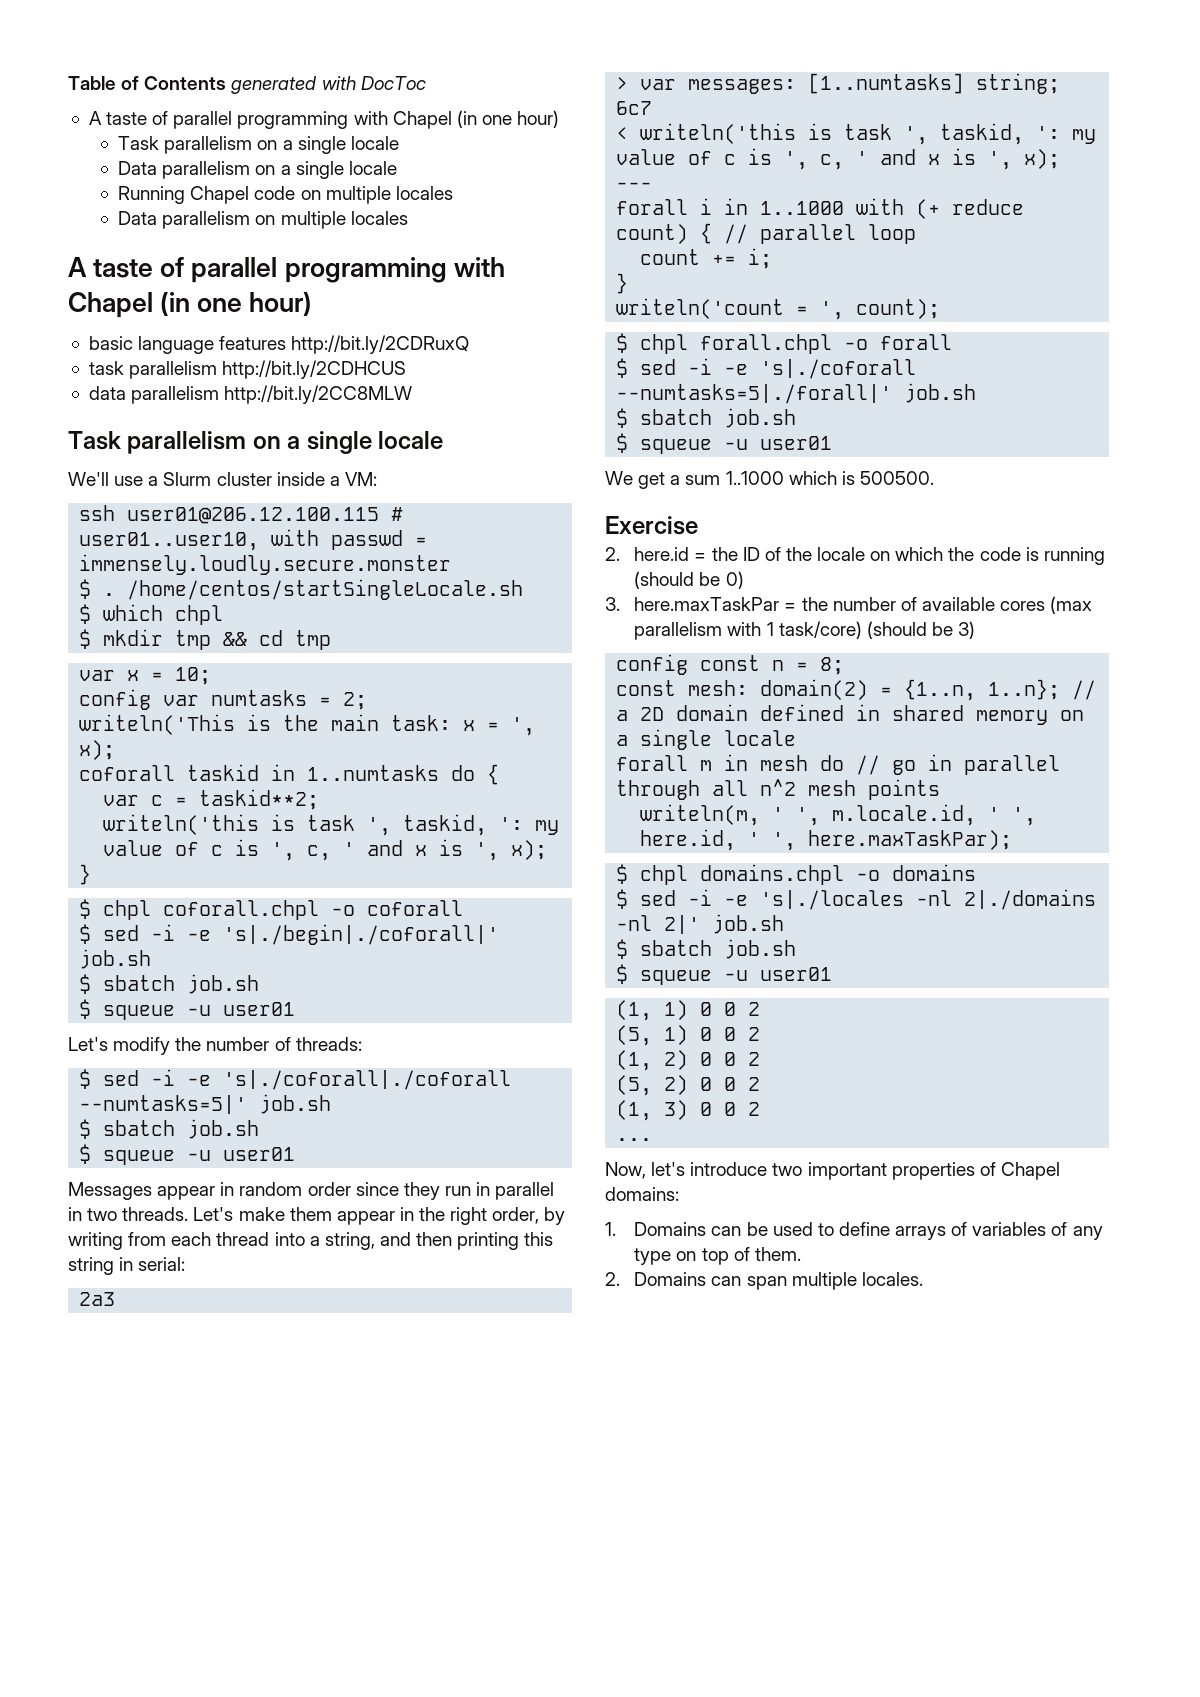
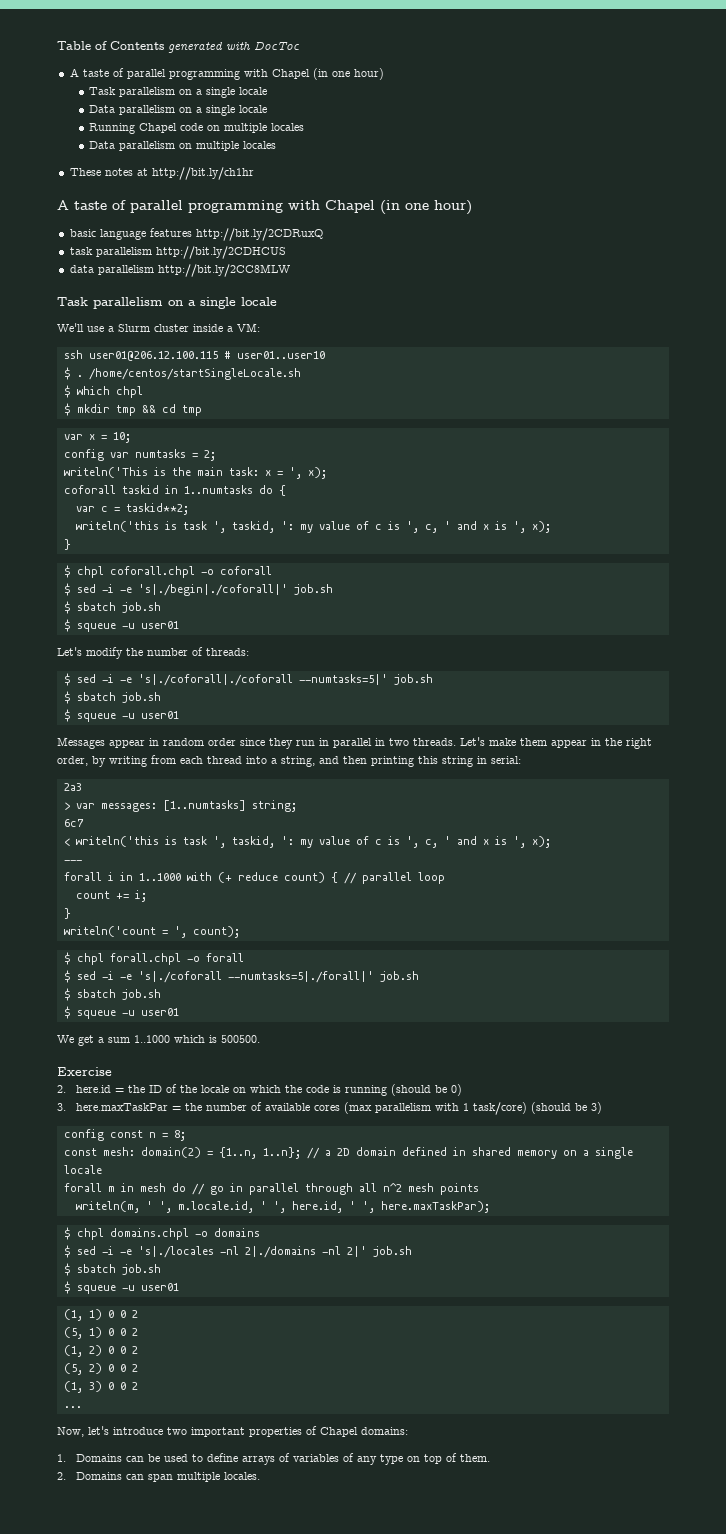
+ These notes at http://bit.ly/ch1hr
- ssh user01@206.12.100.115 # user01..user10, with passwd = immensely.loudly.secure.monster
+ ssh user01@206.12.100.115 # user01..user10

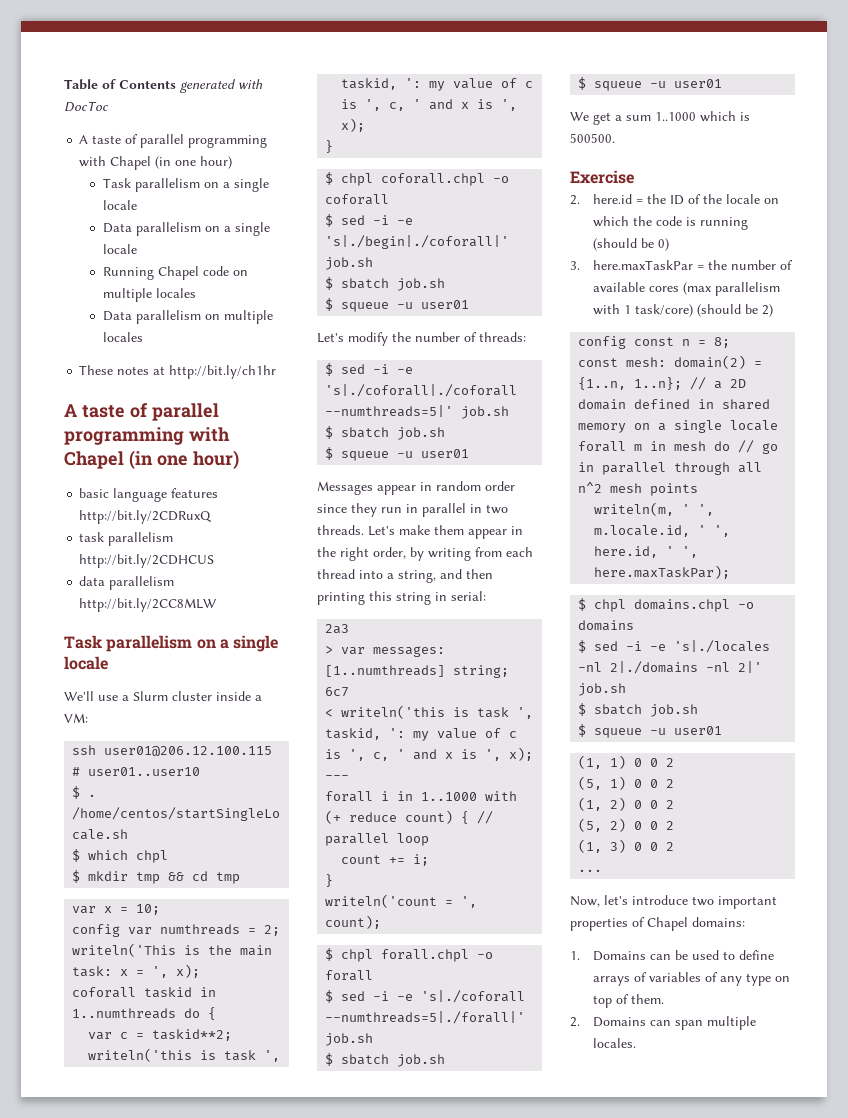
- config var numtasks = 2;
+ config var numthreads = 2;
- coforall taskid in 1..numtasks do {
+ coforall taskid in 1..numthreads do {
- $ sed -i -e 's|./coforall|./coforall --numtasks=5|' job.sh
+ $ sed -i -e 's|./coforall|./coforall --numthreads=5|' job.sh
- > var messages: [1..numtasks] string;
+ > var messages: [1..numthreads] string;
- $ sed -i -e 's|./coforall --numtasks=5|./forall|' job.sh
+ $ sed -i -e 's|./coforall --numthreads=5|./forall|' job.sh
- 3. here.maxTaskPar = the number of available cores (max parallelism with 1 task/core) (should be 3)
+ 3. here.maxTaskPar = the number of available cores (max parallelism with 1 task/core) (should be 2)

